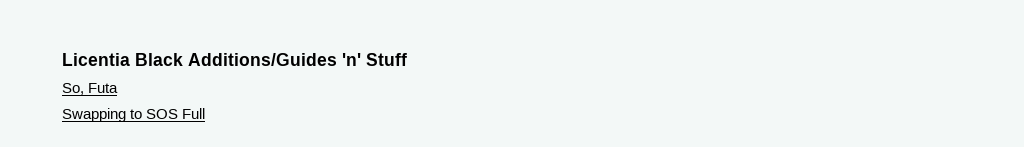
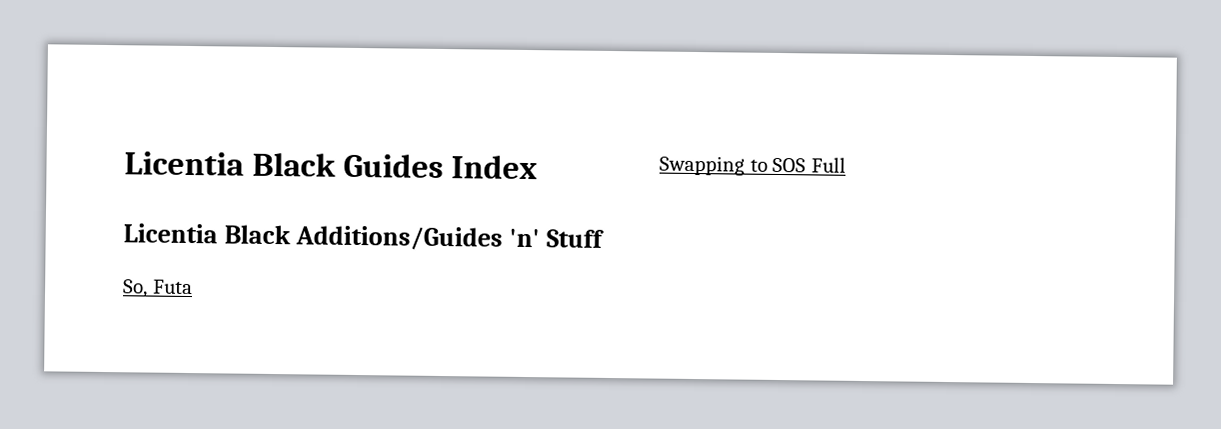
+ Licentia Black Guides Index

